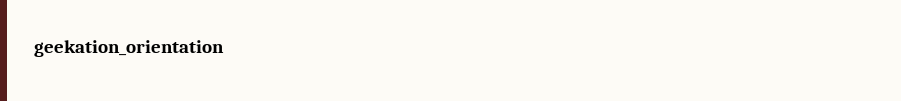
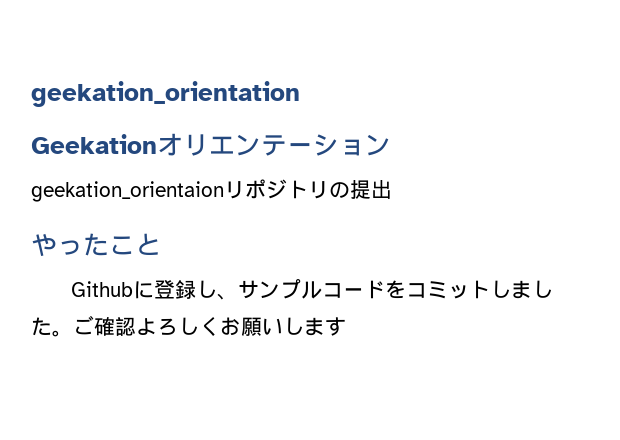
+ Geekationオリエンテーション
+ geekation_orientaionリポジトリの提出
+ やったこと
+ Githubに登録し、サンプルコードをコミットしました。ご確認よろしくお願いします

